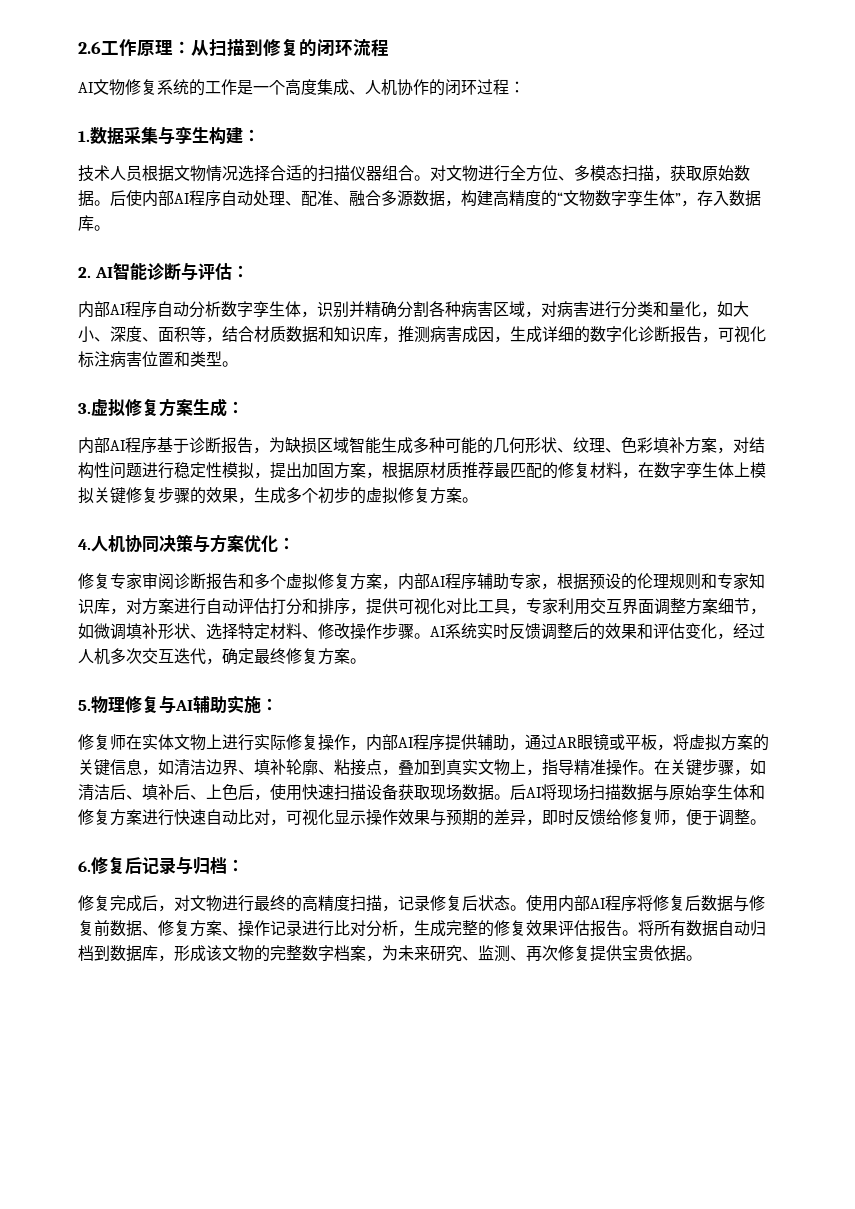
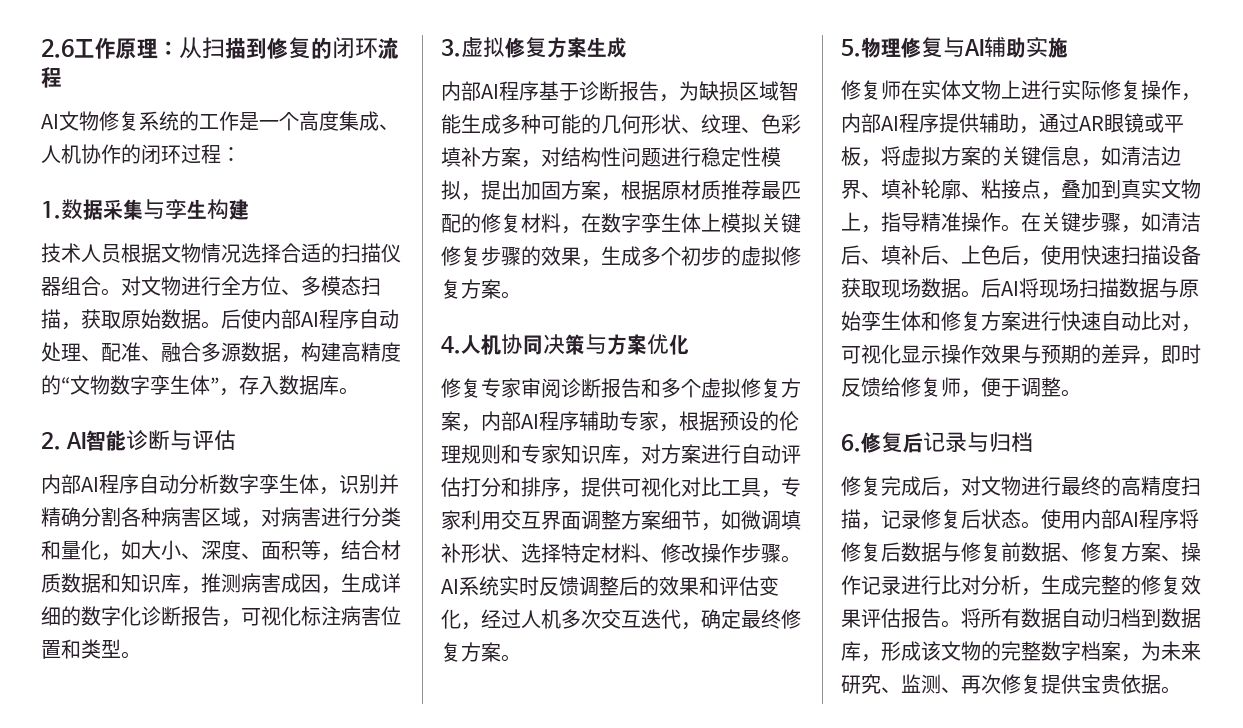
- 1.数据采集与孪生构建：
+ 1.数据采集与孪生构建
- 2. AI智能诊断与评估：
+ 2. AI智能诊断与评估
- 3.虚拟修复方案生成：
+ 3.虚拟修复方案生成
- 4.人机协同决策与方案优化：
+ 4.人机协同决策与方案优化
- 5.物理修复与AI辅助实施：
+ 5.物理修复与AI辅助实施
- 6.修复后记录与归档：
+ 6.修复后记录与归档

